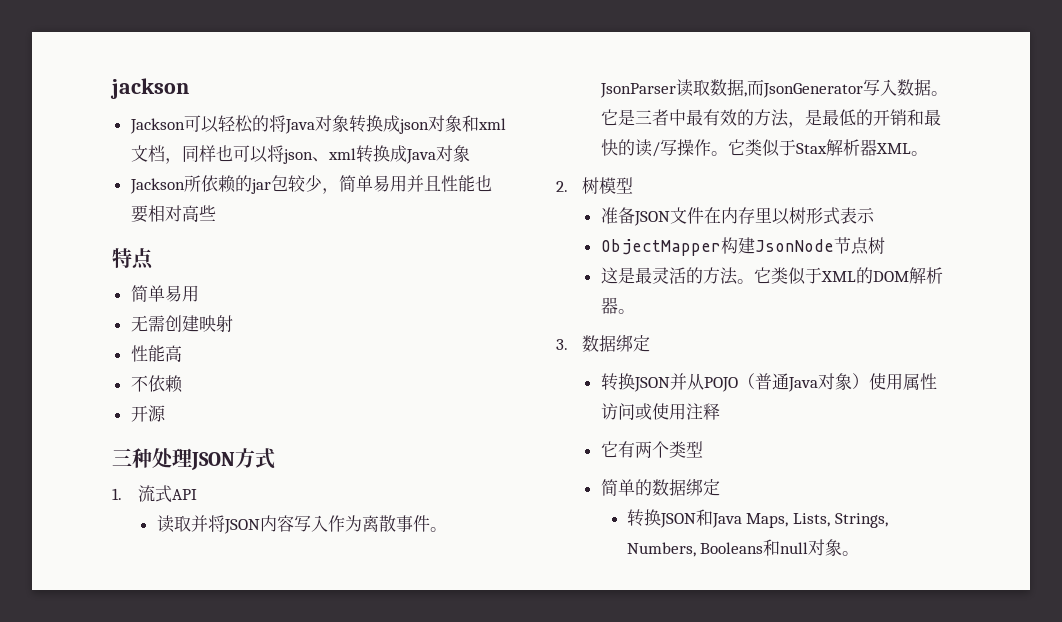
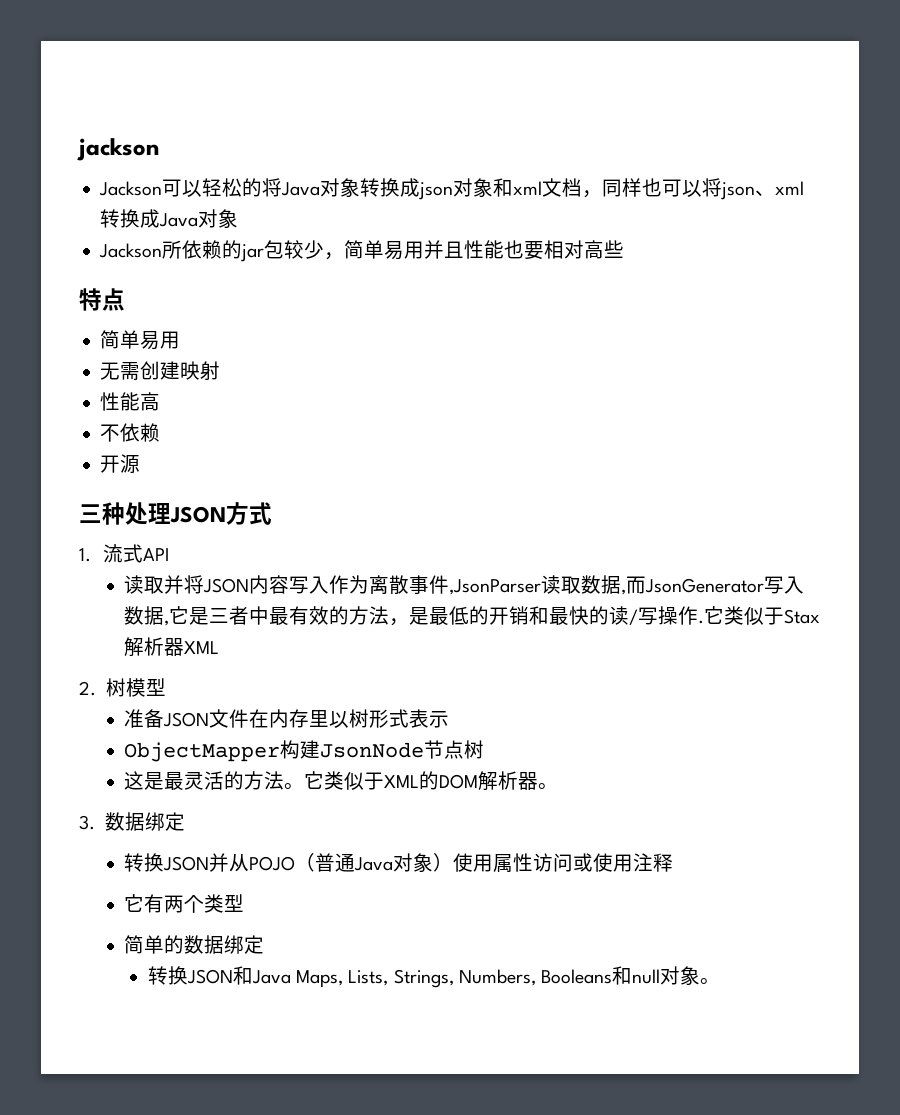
- 读取并将JSON内容写入作为离散事件。JsonParser读取数据,而JsonGenerator写入数据。它是三者中最有效的方法，是最低的开销和最快的读/写操作。
+ 读取并将JSON内容写入作为离散事件,JsonParser读取数据,而JsonGenerator写入数据,它是三者中最有效的方法，是最低的开销和最快的读/写操作.
- 它类似于Stax解析器XML。
+ 它类似于Stax解析器XML

